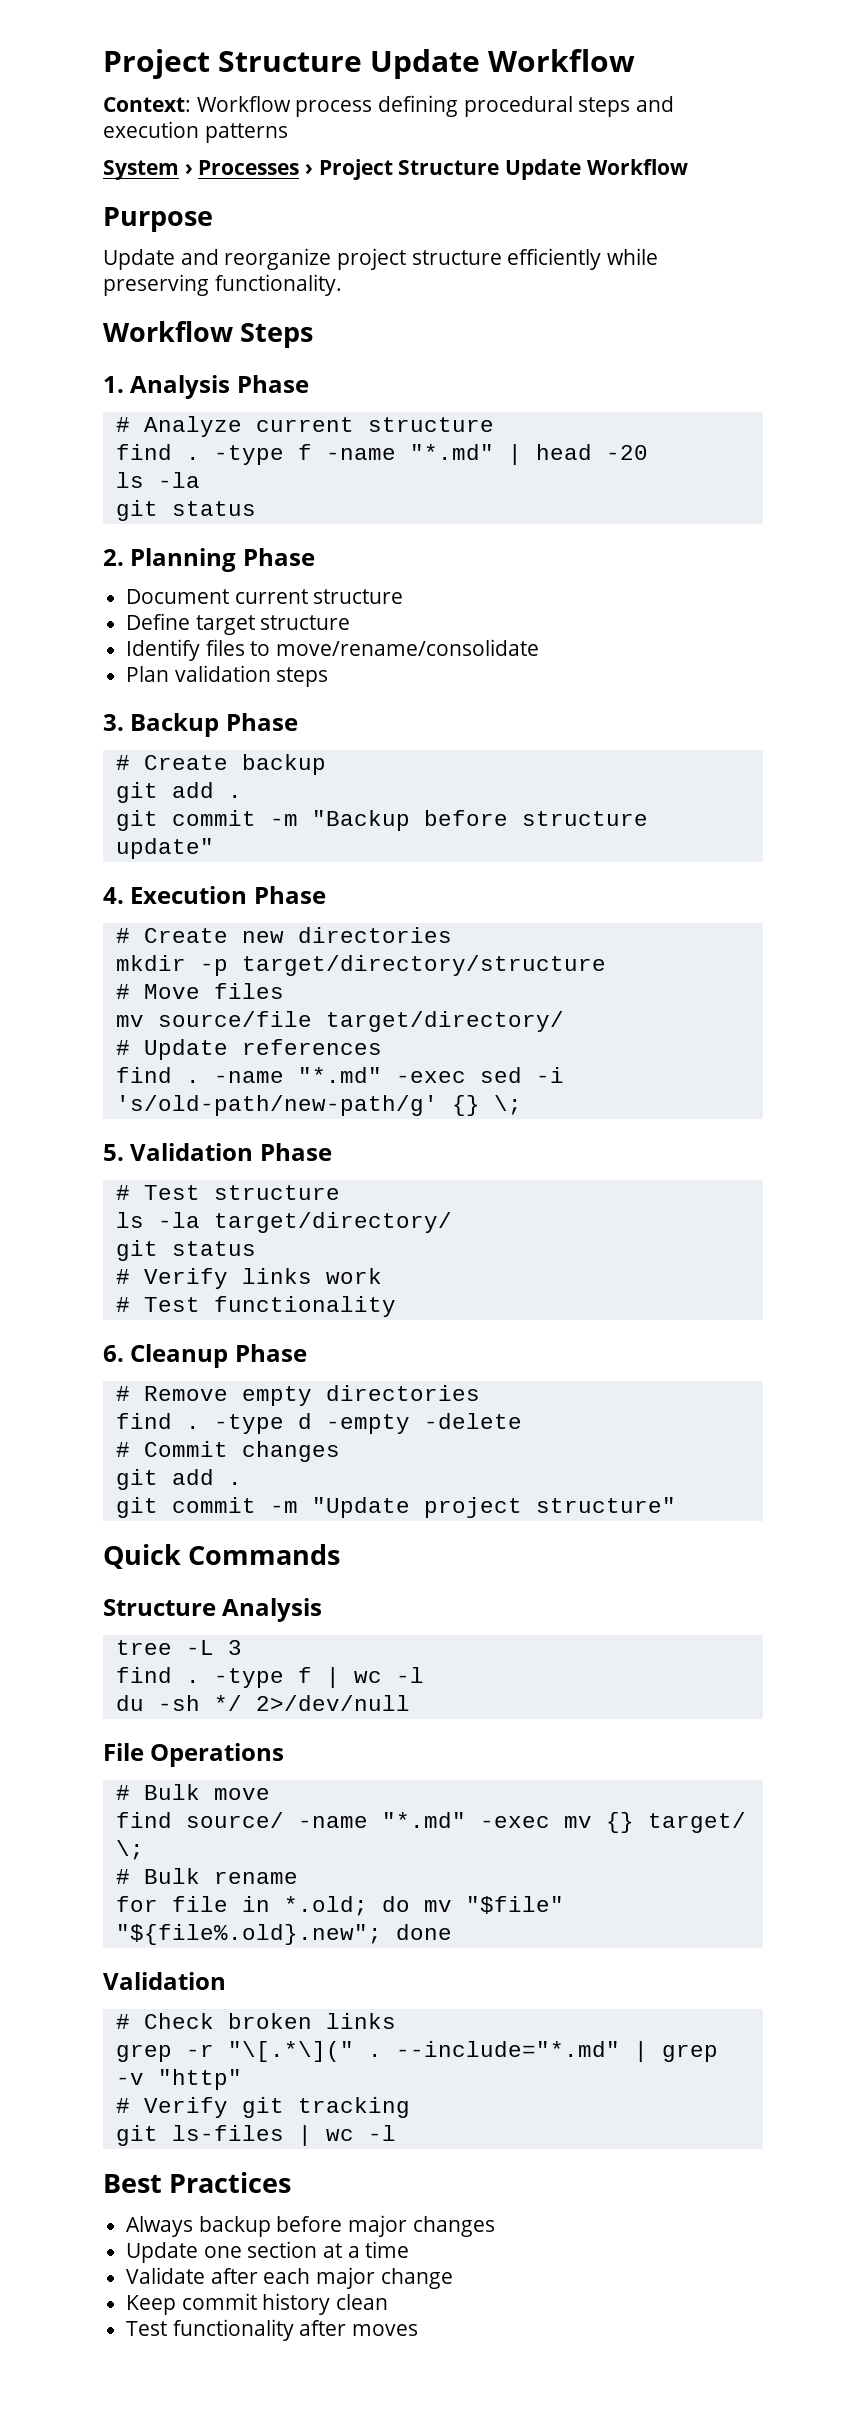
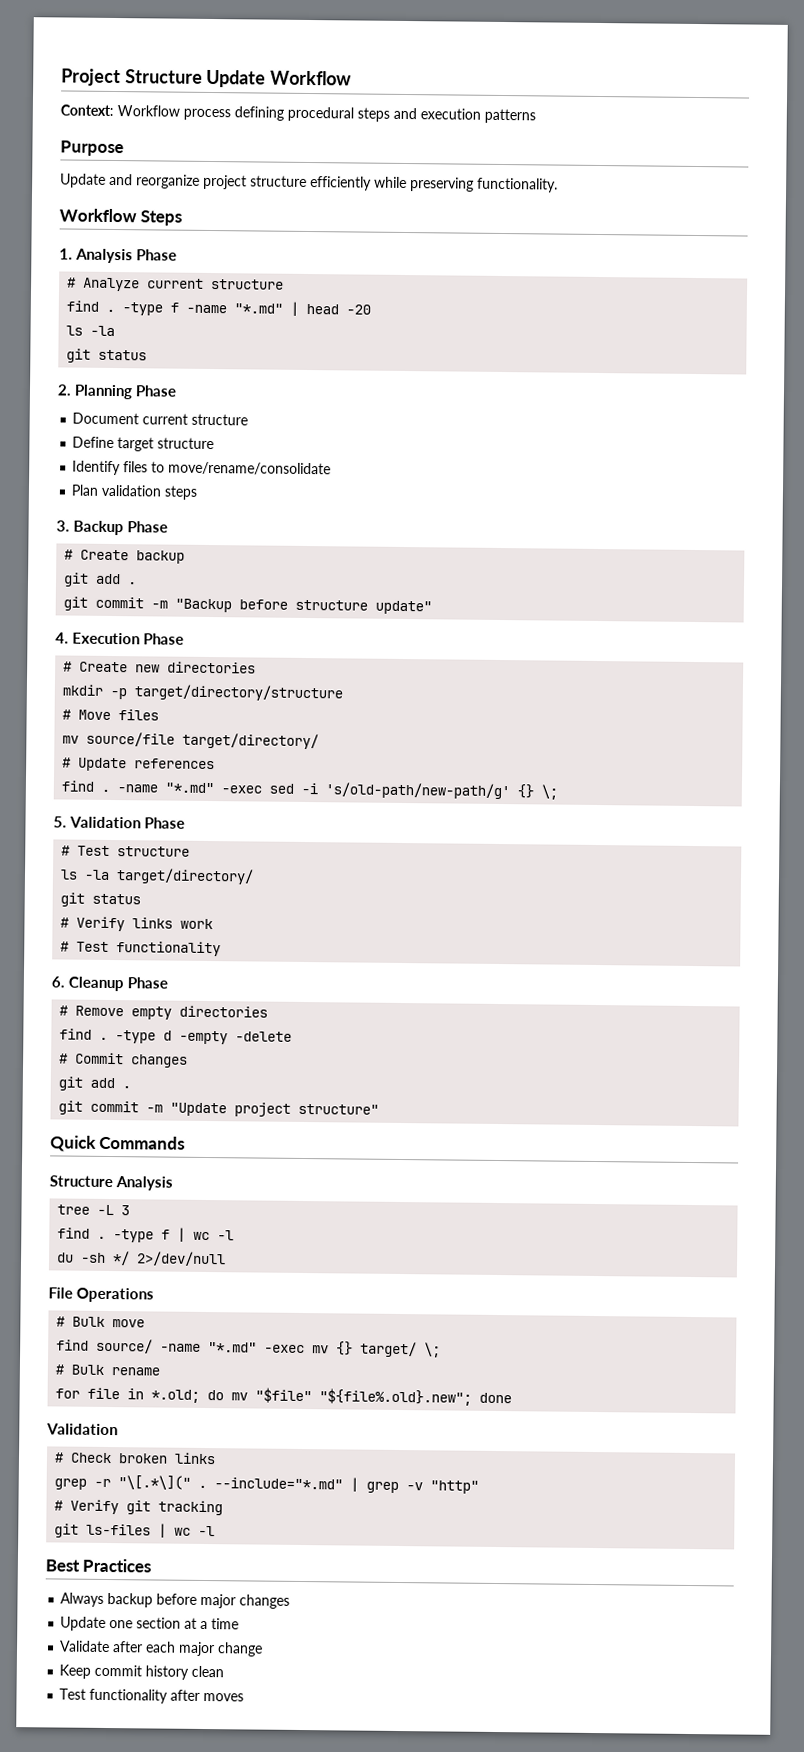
- System › Processes › Project Structure Update Workflow

